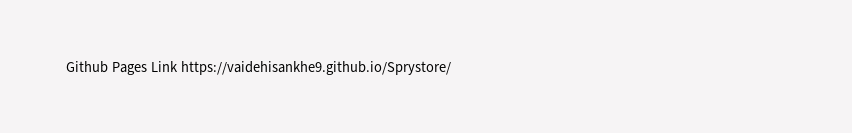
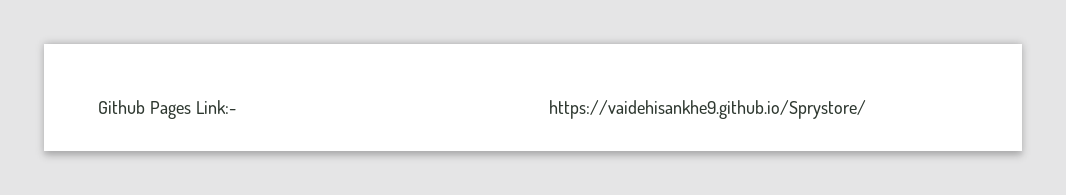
- Github Pages Link https://vaidehisankhe9.github.io/Sprystore/
+ Github Pages Link:- https://vaidehisankhe9.github.io/Sprystore/

